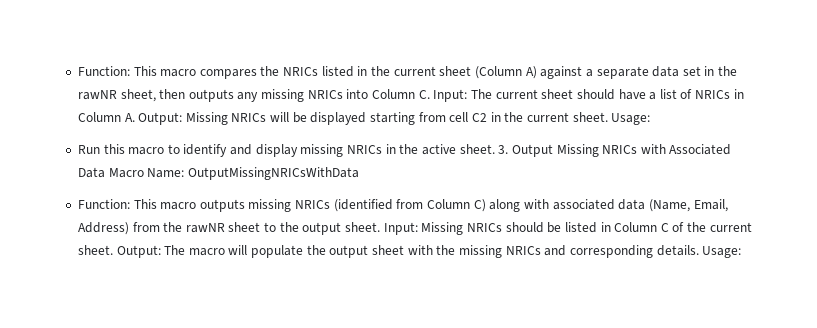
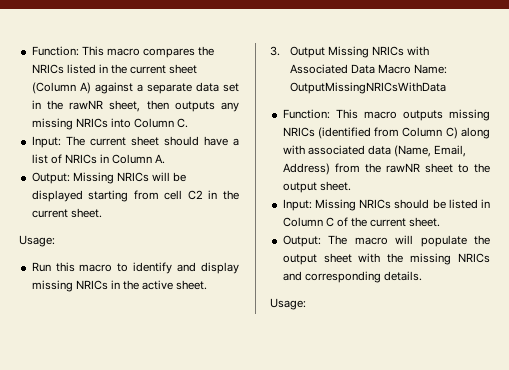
- Function: This macro compares the NRICs listed in the current sheet (Column A) against a separate data set in the rawNR sheet, then outputs any missing NRICs into Column C. Input: The current sheet should have a list of NRICs in Column A. Output: Missing NRICs will be displayed starting from cell C2 in the current sheet. Usage:
+ Function: This macro compares the NRICs listed in the current sheet (Column A) against a separate data set in the rawNR sheet, then outputs any missing NRICs into Column C.
+ Input: The current sheet should have a list of NRICs in Column A.
+ Output: Missing NRICs will be displayed starting from cell C2 in the current sheet.
+ Usage:
- Run this macro to identify and display missing NRICs in the active sheet. 3. Output Missing NRICs with Associated Data Macro Name: OutputMissingNRICsWithData
+ Run this macro to identify and display missing NRICs in the active sheet.
+ 3. Output Missing NRICs with Associated Data Macro Name: OutputMissingNRICsWithData
- Function: This macro outputs missing NRICs (identified from Column C) along with associated data (Name, Email, Address) from the rawNR sheet to the output sheet. Input: Missing NRICs should be listed in Column C of the current sheet. Output: The macro will populate the output sheet with the missing NRICs and corresponding details. Usage:
+ Function: This macro outputs missing NRICs (identified from Column C) along with associated data (Name, Email, Address) from the rawNR sheet to the output sheet.
+ Input: Missing NRICs should be listed in Column C of the current sheet.
+ Output: The macro will populate the output sheet with the missing NRICs and corresponding details.
+ Usage:

